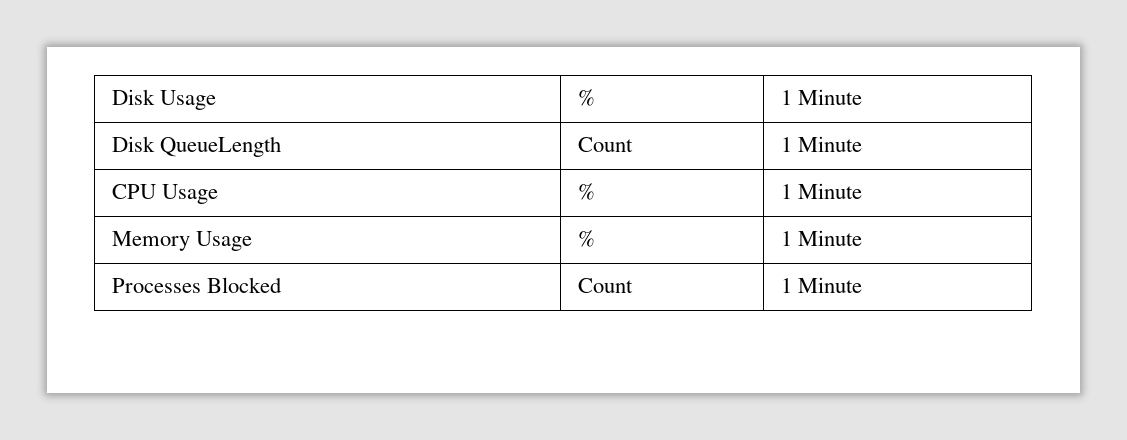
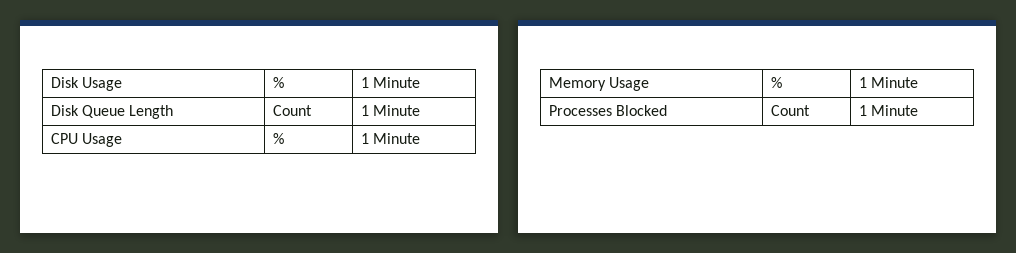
- Disk QueueLength | Count | 1 Minute
+ Disk Queue Length | Count | 1 Minute

